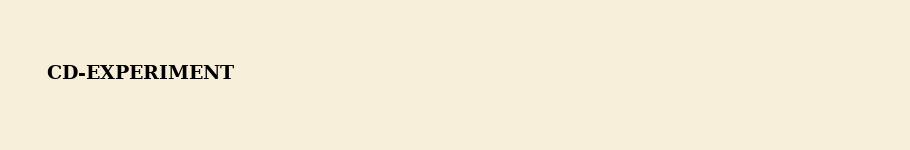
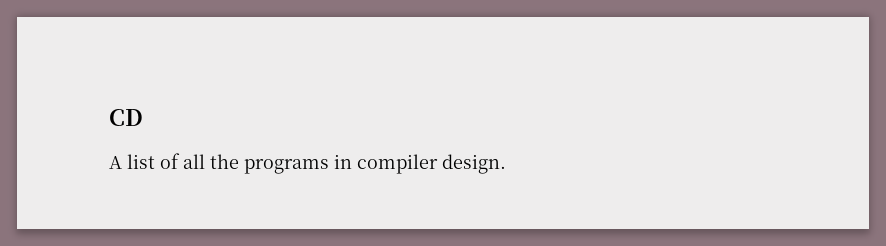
- CD-EXPERIMENT
+ CD
+ A list of all the programs in compiler design.

